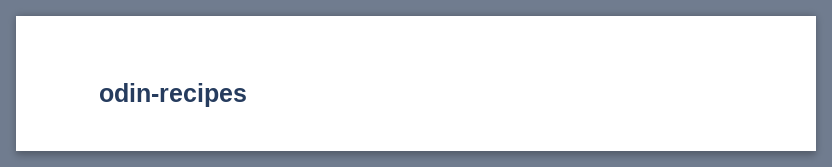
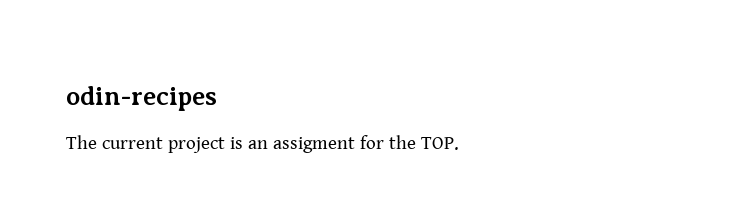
+ The current project is an assigment for the TOP.

